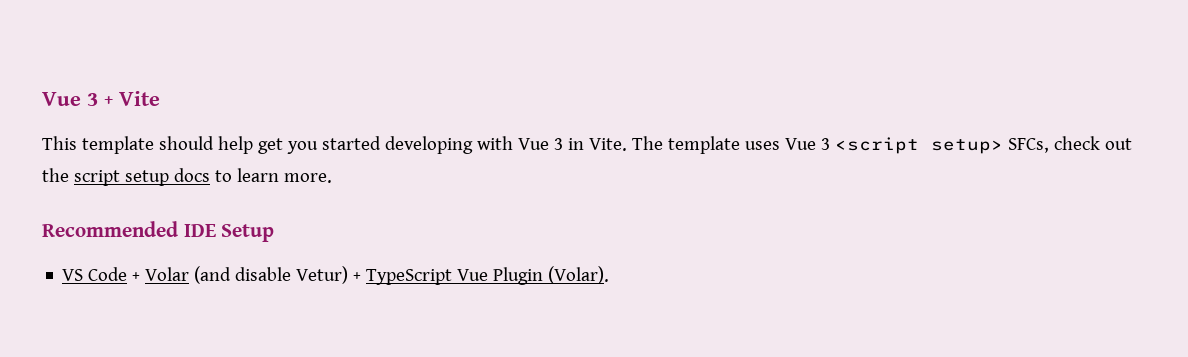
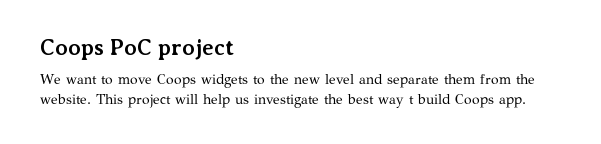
- Vue 3 + Vite
- This template should help get you started developing with Vue 3 in Vite. The template uses Vue 3 <script setup> SFCs, check out the script setup docs to learn more.
- Recommended IDE Setup
- VS Code + Volar (and disable Vetur) + TypeScript Vue Plugin (Volar).
+ Coops PoC project
+ We want to move Coops widgets to the new level and separate them from the website. This project will help us investigate the best way t build Coops app.

